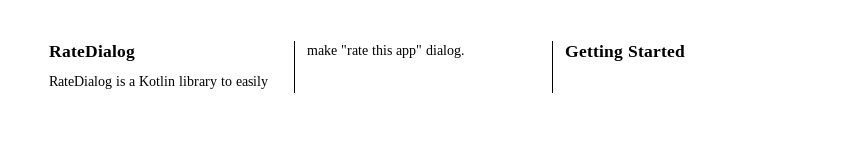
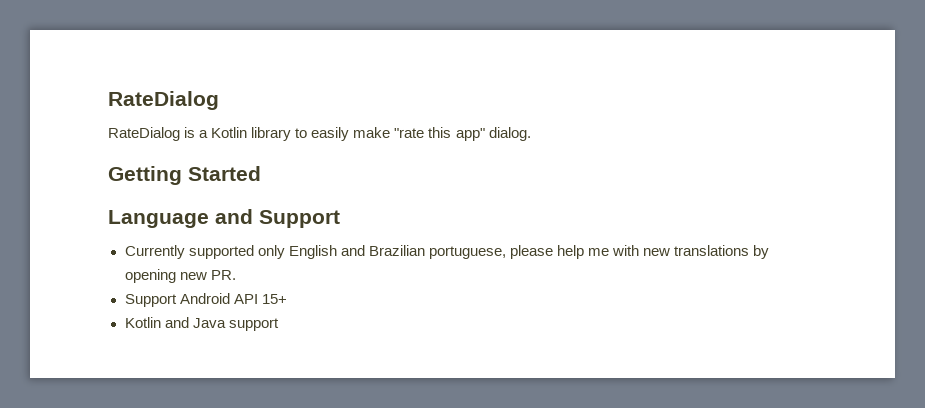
+ Language and Support
+ Currently supported only English and Brazilian portuguese, please help me with new translations by opening new PR.
+ Support Android API 15+
+ Kotlin and Java support

